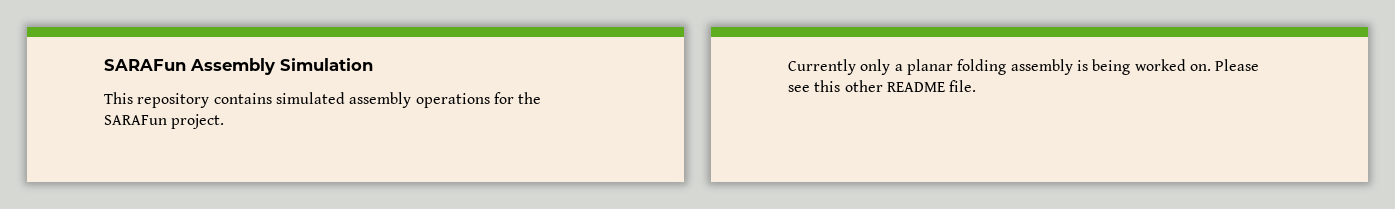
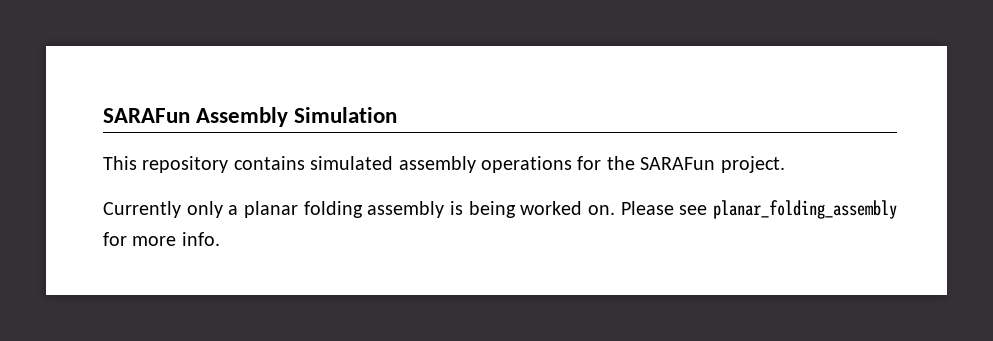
- Please see this other README file.
+ Please see planar_folding_assembly for more info.

